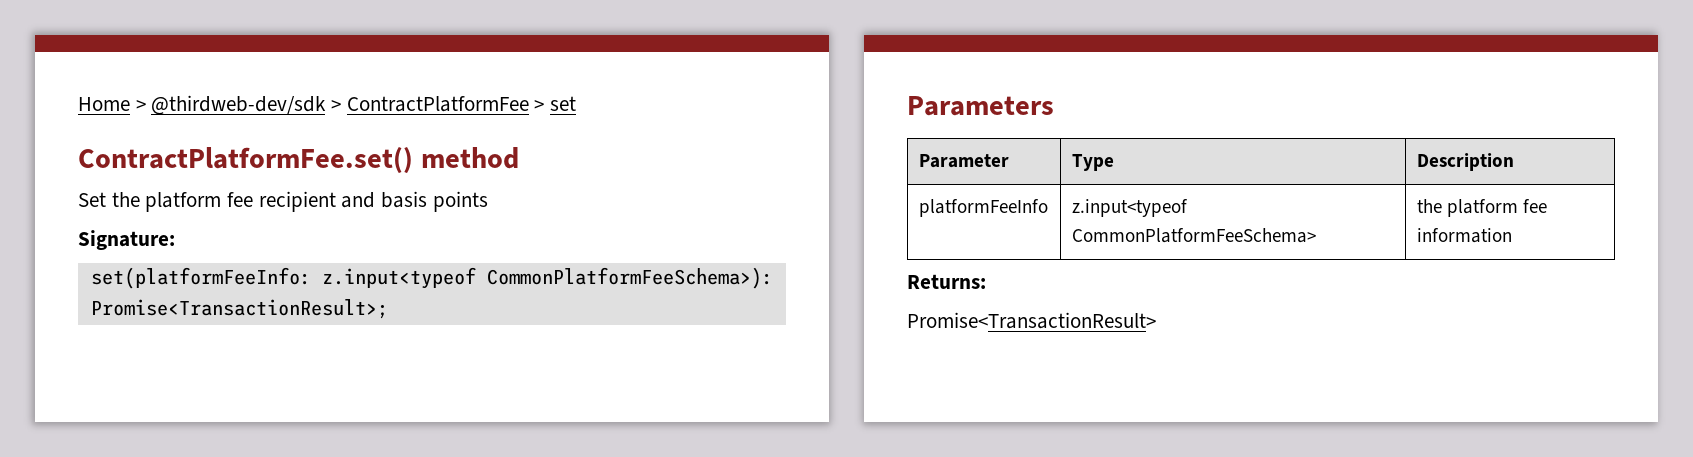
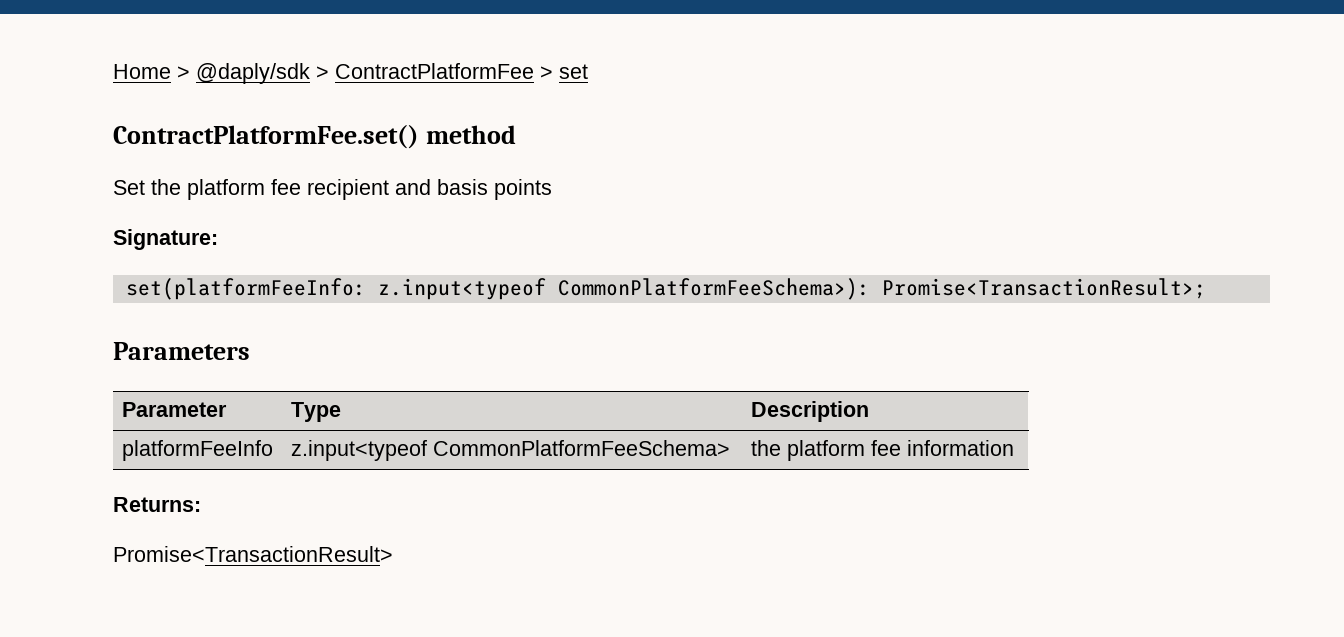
- Home > @thirdweb-dev/sdk > ContractPlatformFee > set
+ Home > @daply/sdk > ContractPlatformFee > set

